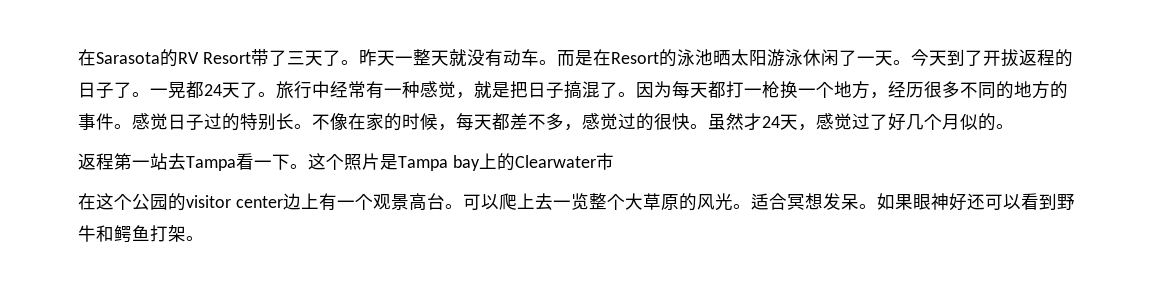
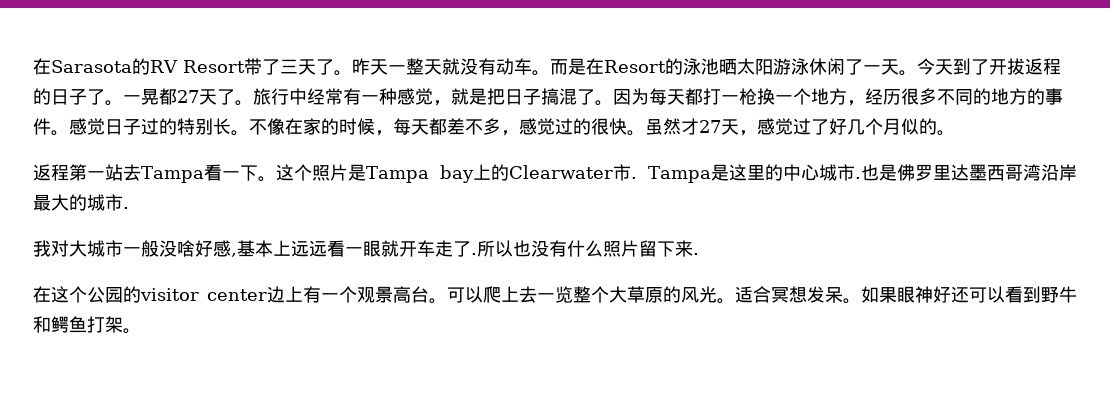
- 一晃都24天了。
+ 一晃都27天了。
- 虽然才24天，感觉过了好几个月似的。
+ 虽然才27天，感觉过了好几个月似的。
- 这个照片是Tampa bay上的Clearwater市
+ 这个照片是Tampa bay上的Clearwater市. Tampa是这里的中心城市.也是佛罗里达墨西哥湾沿岸最大的城市.
+ 我对大城市一般没啥好感,基本上远远看一眼就开车走了.所以也没有什么照片留下来.

